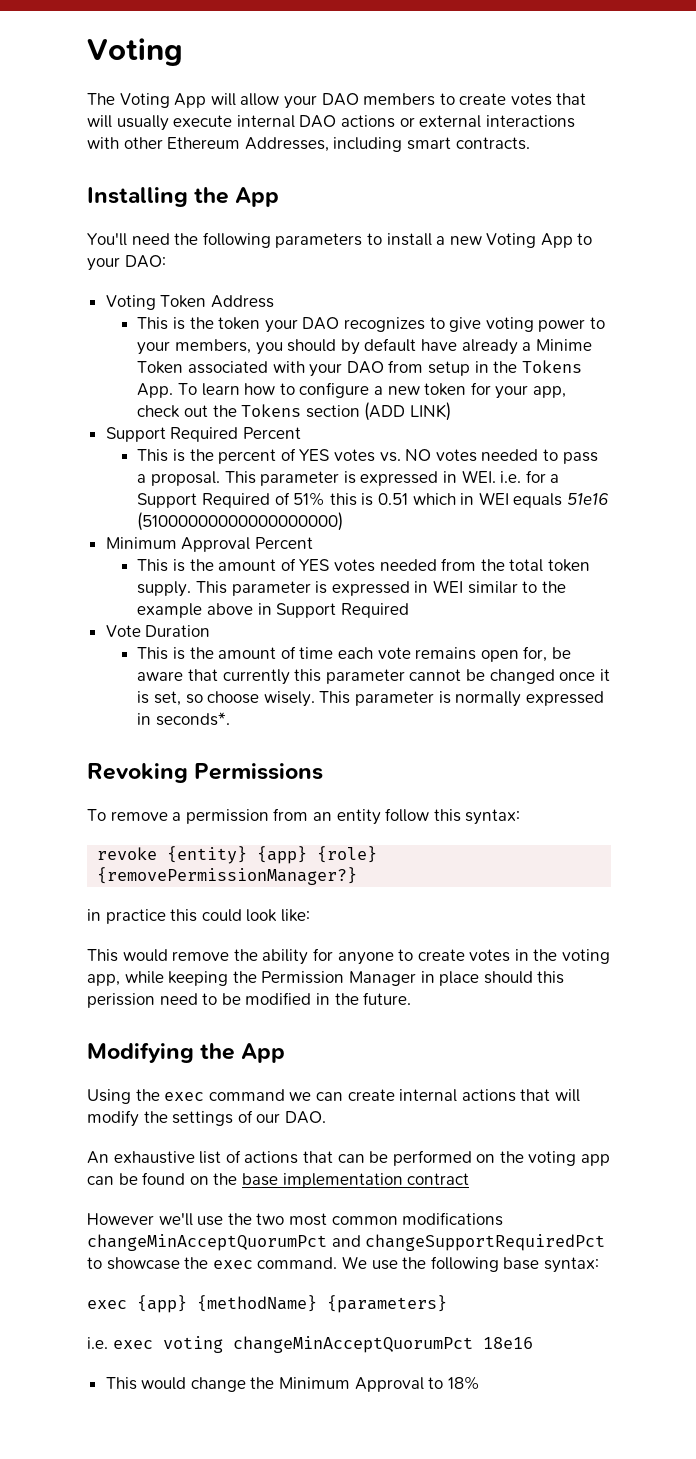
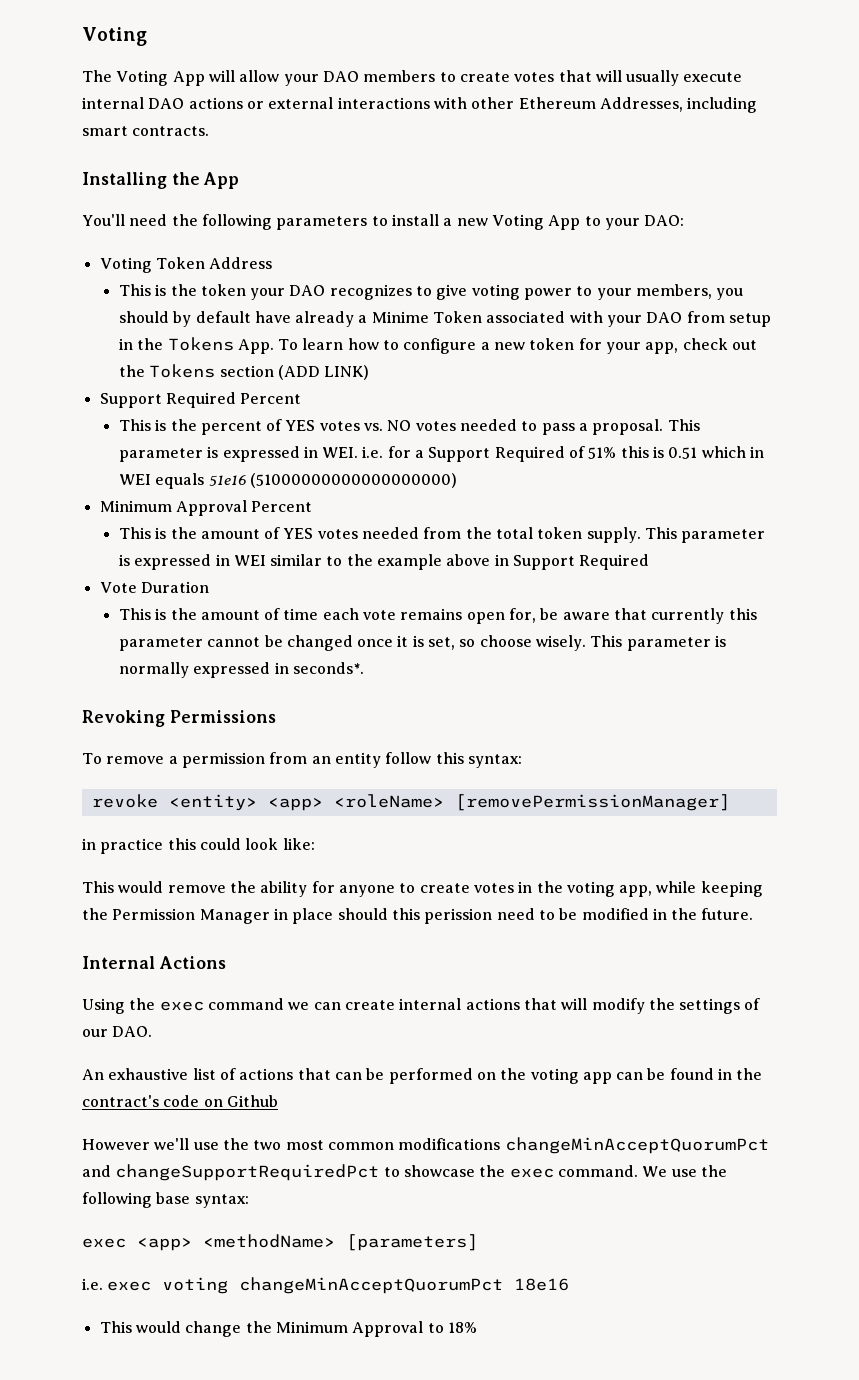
- revoke {entity} {app} {role} {removePermissionManager?}
+ revoke <entity> <app> <roleName> [removePermissionManager]
- Modifying the App
+ Internal Actions
- An exhaustive list of actions that can be performed on the voting app can be found on the base implementation contract
+ An exhaustive list of actions that can be performed on the voting app can be found in the contract's code on Github
- exec {app} {methodName} {parameters}
+ exec <app> <methodName> [parameters]

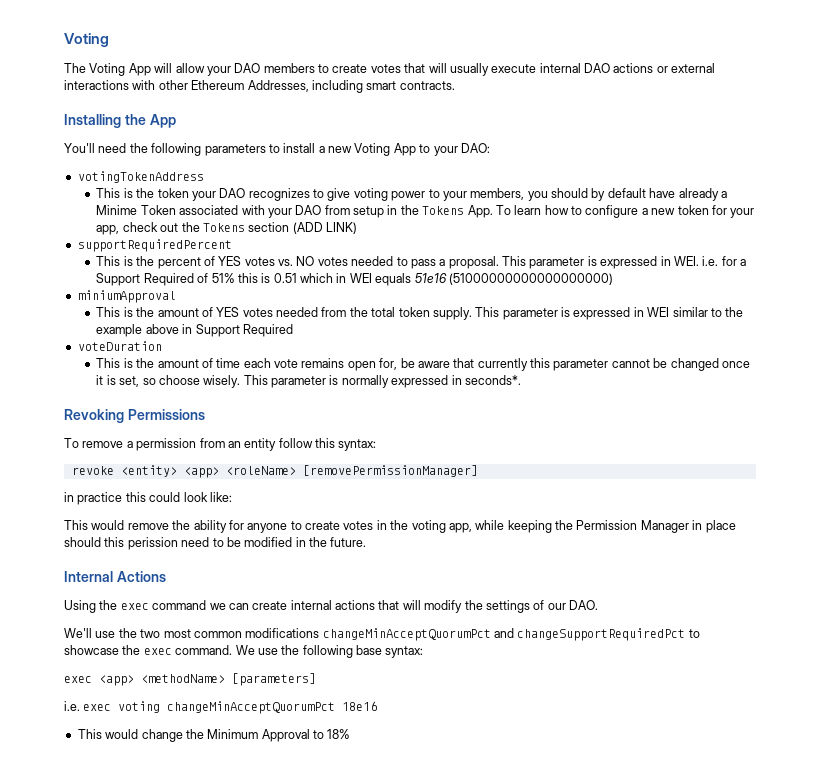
- Voting Token Address
+ votingTokenAddress
- Support Required Percent
+ supportRequiredPercent
- Minimum Approval Percent
+ miniumApproval
- Vote Duration
+ voteDuration
- An exhaustive list of actions that can be performed on the voting app can be found in the contract's code on Github
- However we'll use the two most common modifications changeMinAcceptQuorumPct and changeSupportRequiredPct to showcase the exec command.
+ We'll use the two most common modifications changeMinAcceptQuorumPct and changeSupportRequiredPct to showcase the exec command.

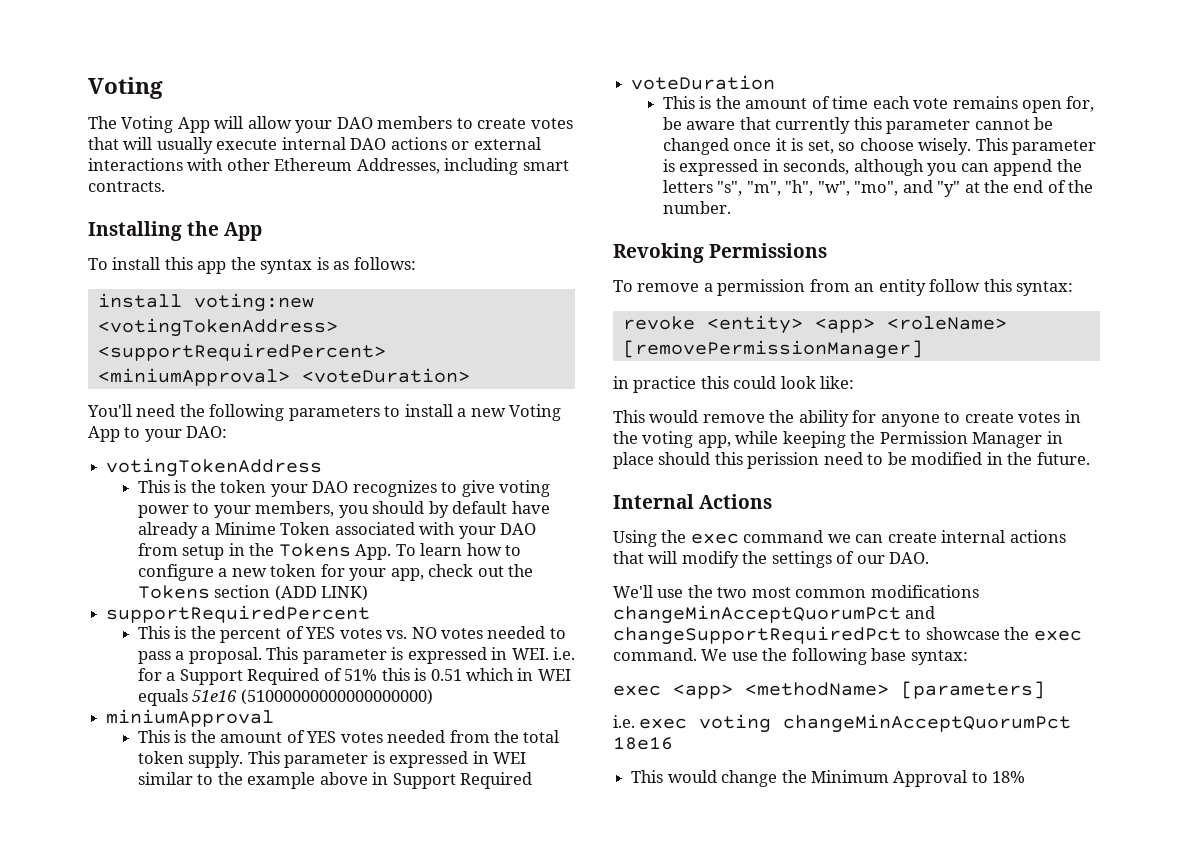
+ To install this app the syntax is as follows:
+ install voting:new <votingTokenAddress> <supportRequiredPercent> <miniumApproval> <voteDuration>
- This parameter is normally expressed in seconds*.
+ This parameter is expressed in seconds, although you can append the letters "s", "m", "h", "w", "mo", and "y" at the end of the number.

